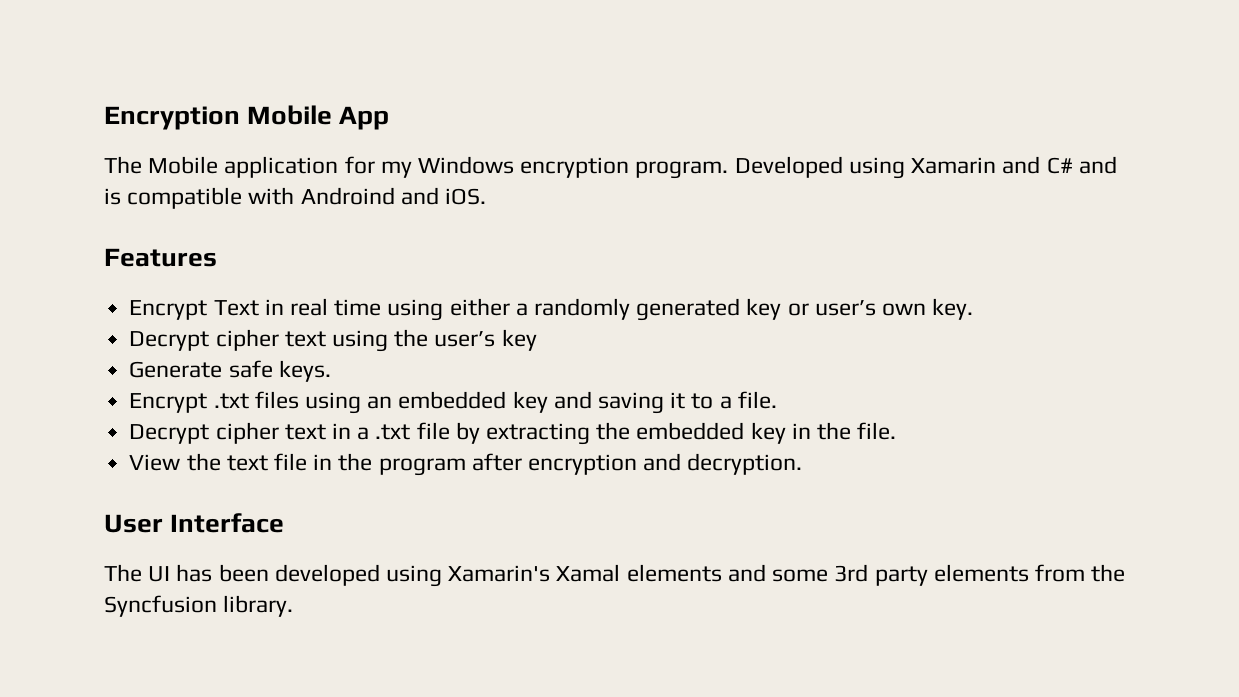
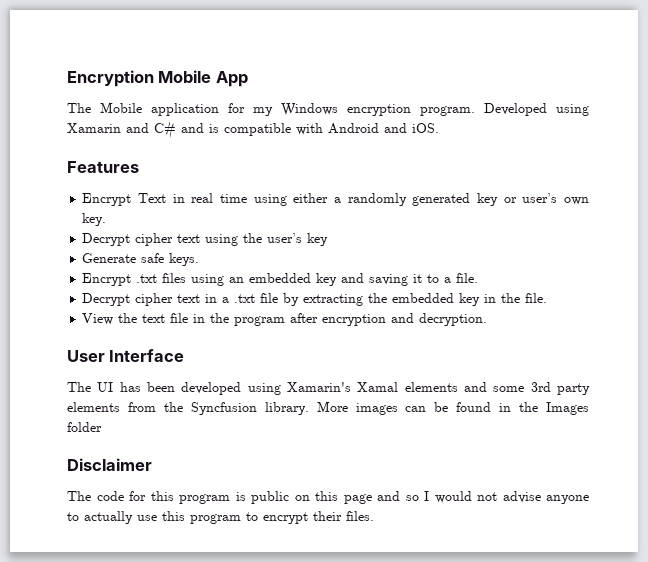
- Developed using Xamarin and C# and is compatible with Androind and iOS.
+ Developed using Xamarin and C# and is compatible with Android and iOS.
+ More images can be found in the Images folder
+ Disclaimer
+ The code for this program is public on this page and so I would not advise anyone to actually use this program to encrypt their files.

